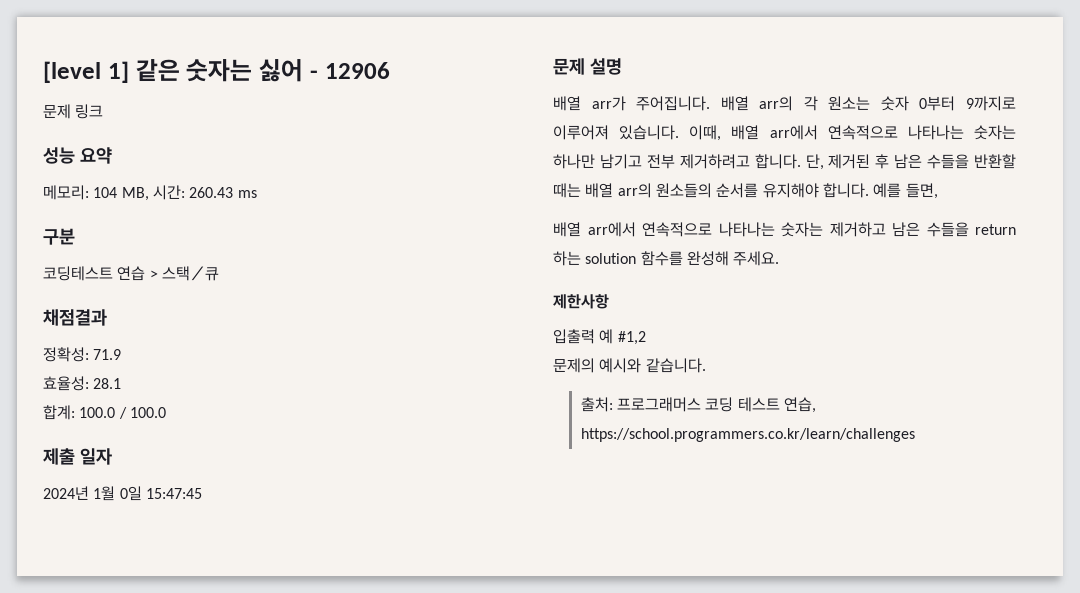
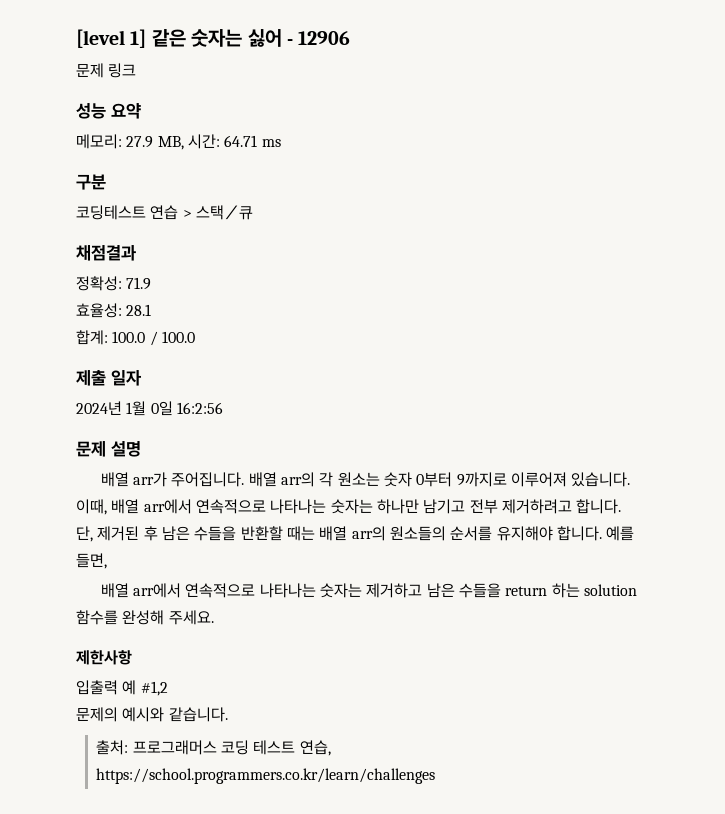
- 메모리: 104 MB, 시간: 260.43 ms
+ 메모리: 27.9 MB, 시간: 64.71 ms
- 2024년 1월 0일 15:47:45
+ 2024년 1월 0일 16:2:56

